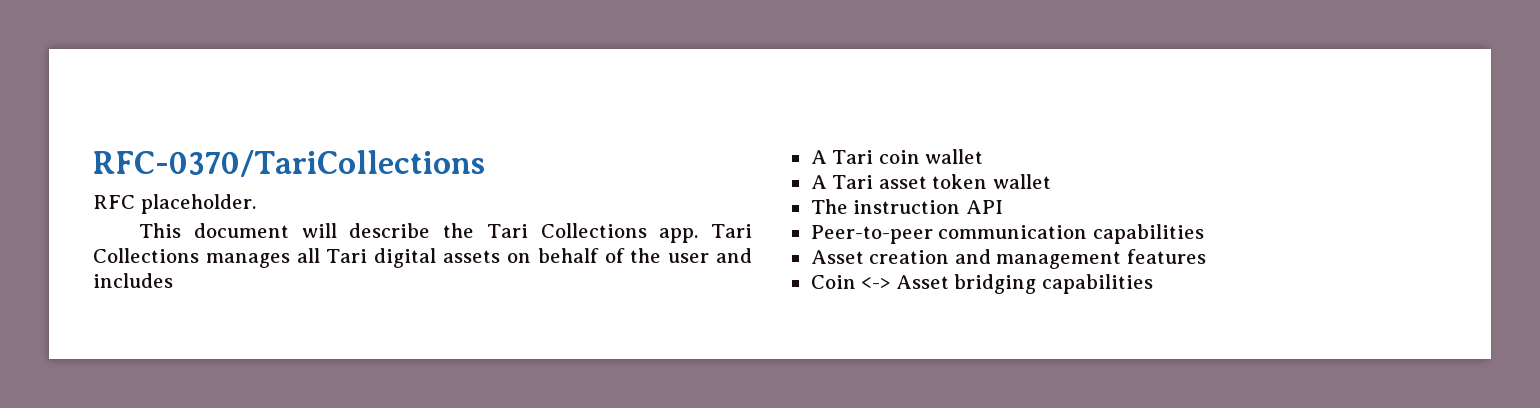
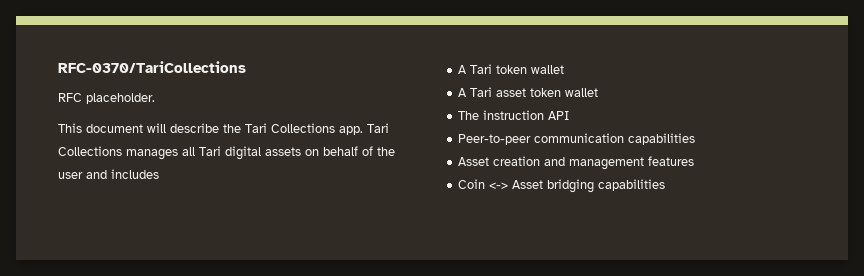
- A Tari coin wallet
+ A Tari token wallet

